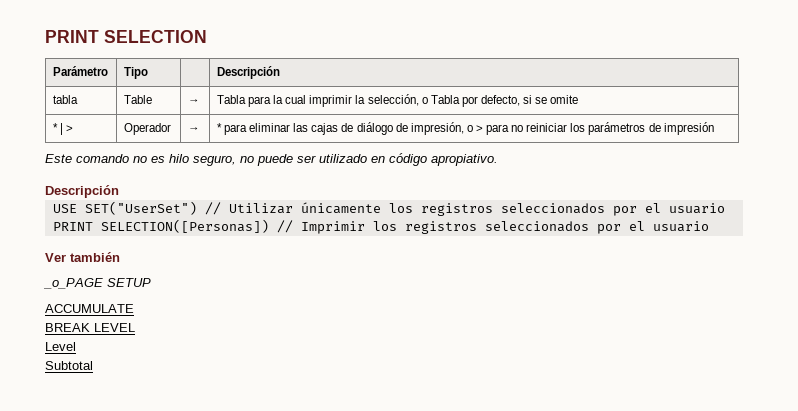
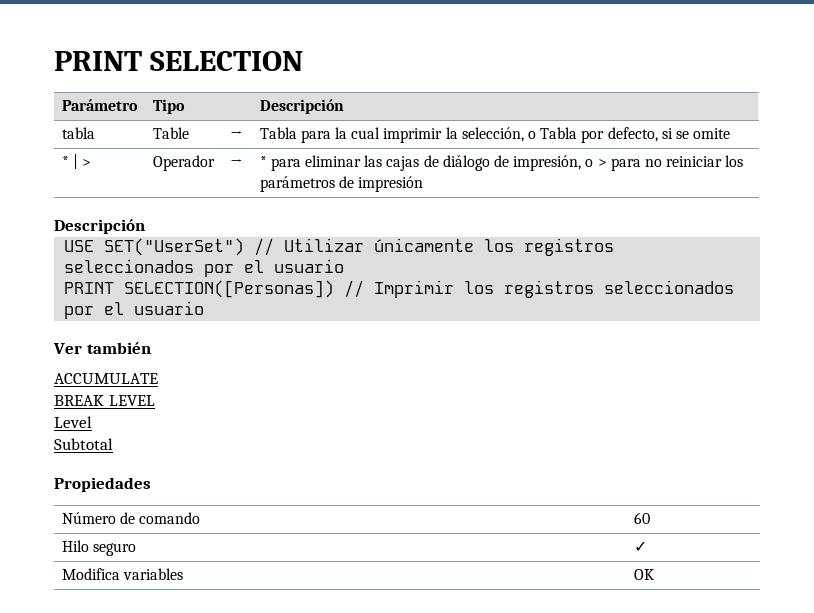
- Este comando no es hilo seguro, no puede ser utilizado en código apropiativo.
- _o_PAGE SETUP
+ Propiedades
+ Número de comando | 60
+ Hilo seguro | ✓
+ Modifica variables | OK

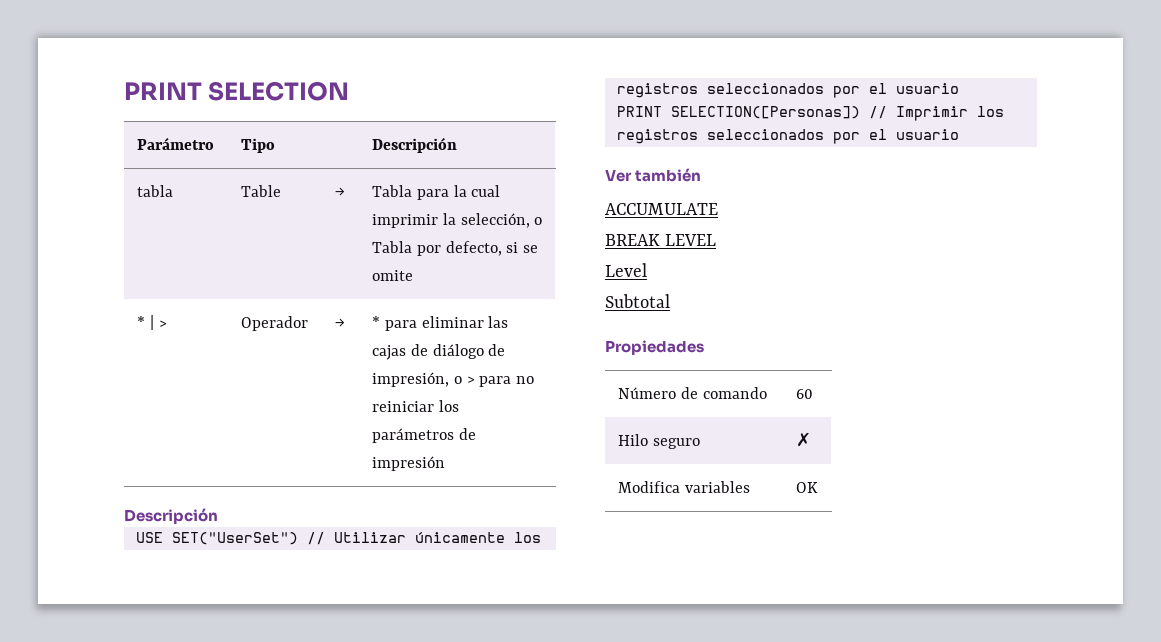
- Hilo seguro | ✓
+ Hilo seguro | ✗

